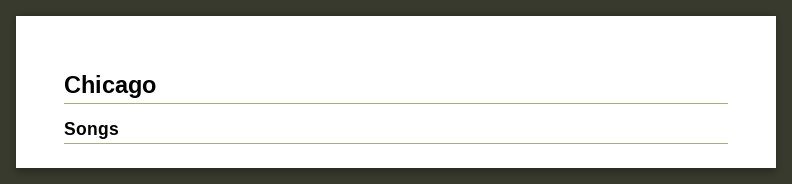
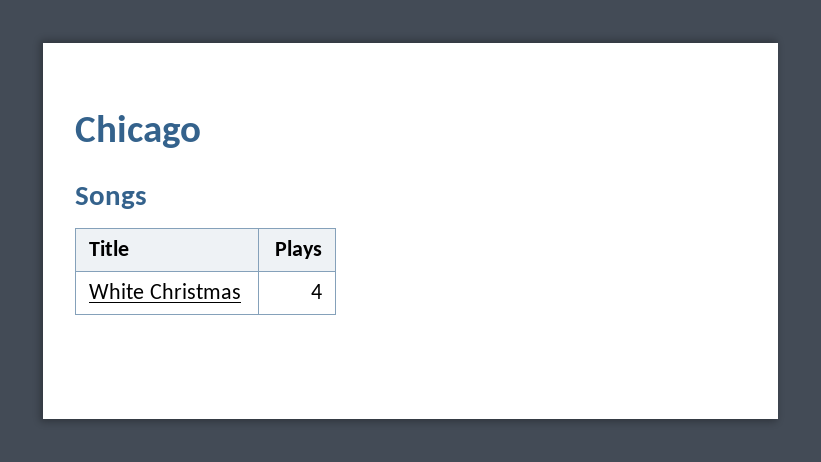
+ Title | Plays
+ White Christmas | 4

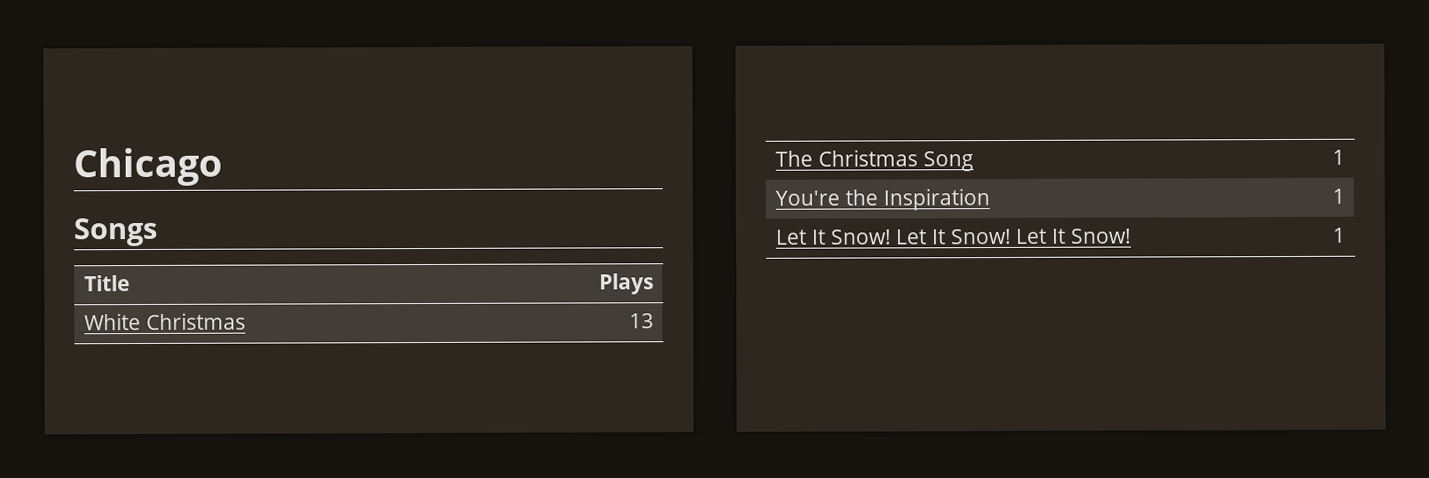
- White Christmas | 4
+ White Christmas | 13
+ The Christmas Song | 1
+ You're the Inspiration | 1
+ Let It Snow! Let It Snow! Let It Snow! | 1

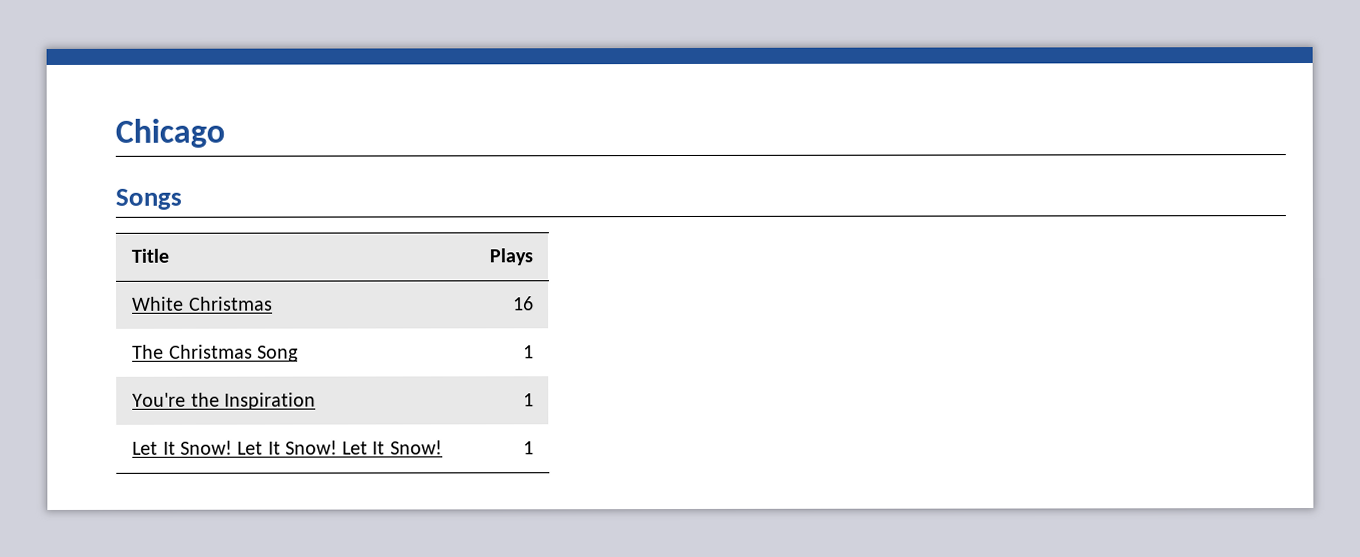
- White Christmas | 13
+ White Christmas | 16

